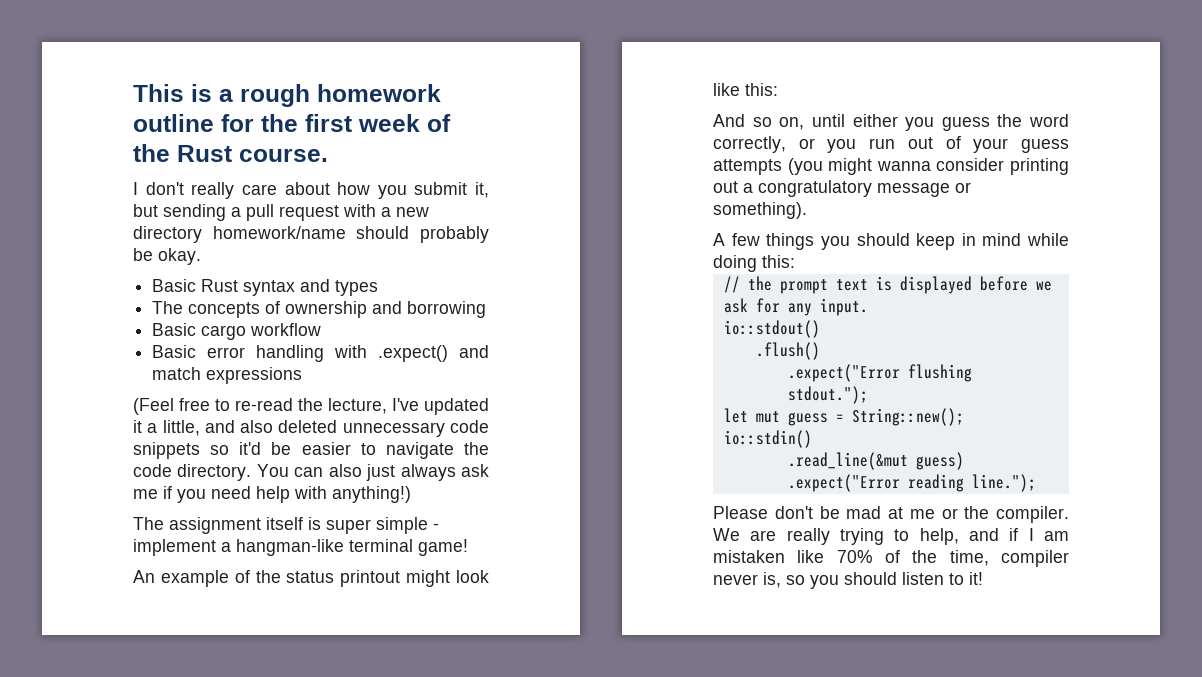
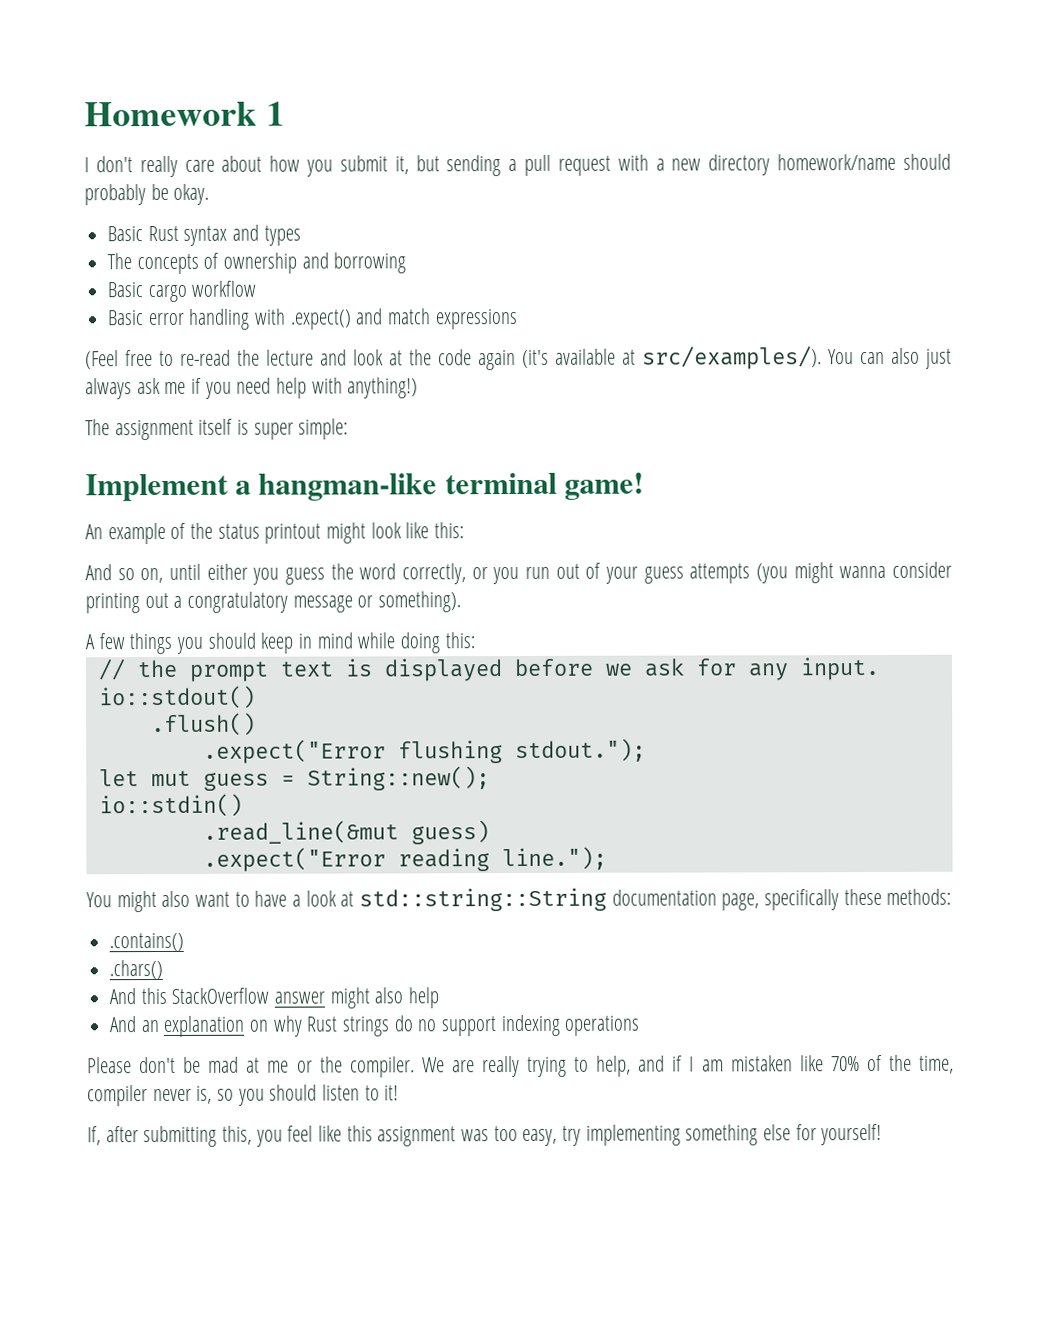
- This is a rough homework outline for the first week of the Rust course.
+ Homework 1
- (Feel free to re-read the lecture, I've updated it a little, and also deleted unnecessary code snippets so it'd be easier to navigate the code directory.
+ (Feel free to re-read the lecture and look at the code again (it's available at src/examples/).
- The assignment itself is super simple - implement a hangman-like terminal game!
+ The assignment itself is super simple:
+ Implement a hangman-like terminal game!
+ You might also want to have a look at std::string::String documentation page, specifically these methods:
+ .contains()
+ .chars()
+ And this StackOverflow answer might also help
+ And an explanation on why Rust strings do no support indexing operations
+ If, after submitting this, you feel like this assignment was too easy, try implementing something else for yourself!

